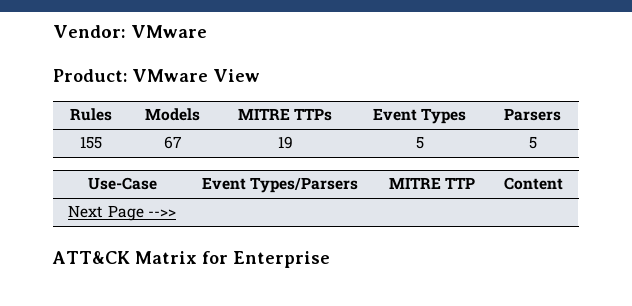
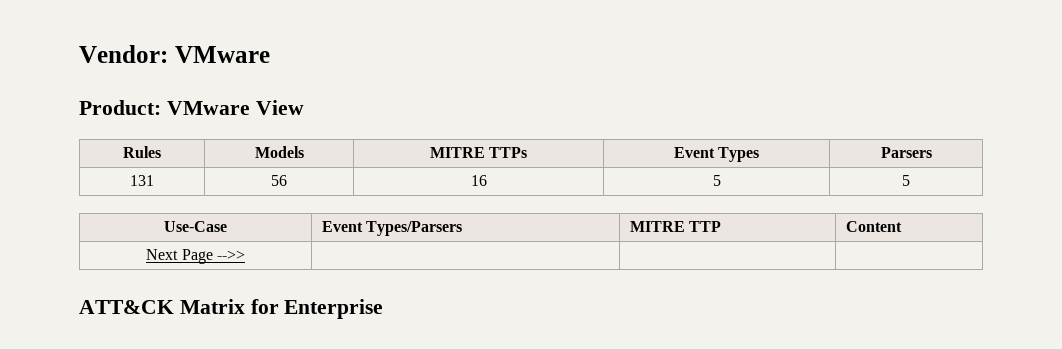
- 155 | 67 | 19 | 5 | 5
+ 131 | 56 | 16 | 5 | 5

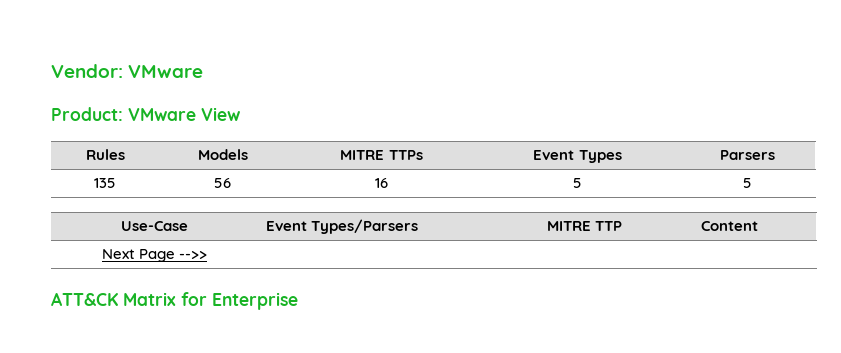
- 131 | 56 | 16 | 5 | 5
+ 135 | 56 | 16 | 5 | 5

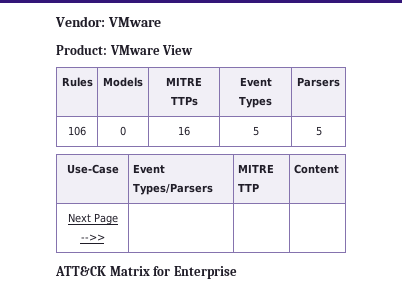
- 135 | 56 | 16 | 5 | 5
+ 106 | 0 | 16 | 5 | 5

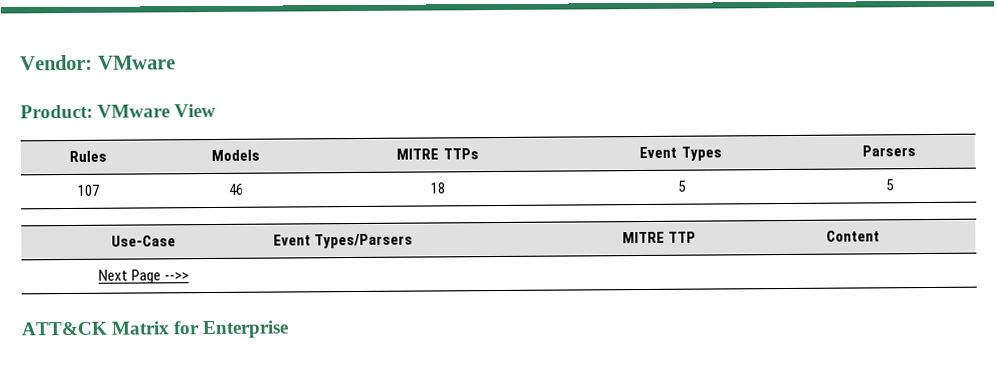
- 106 | 0 | 16 | 5 | 5
+ 107 | 46 | 18 | 5 | 5

